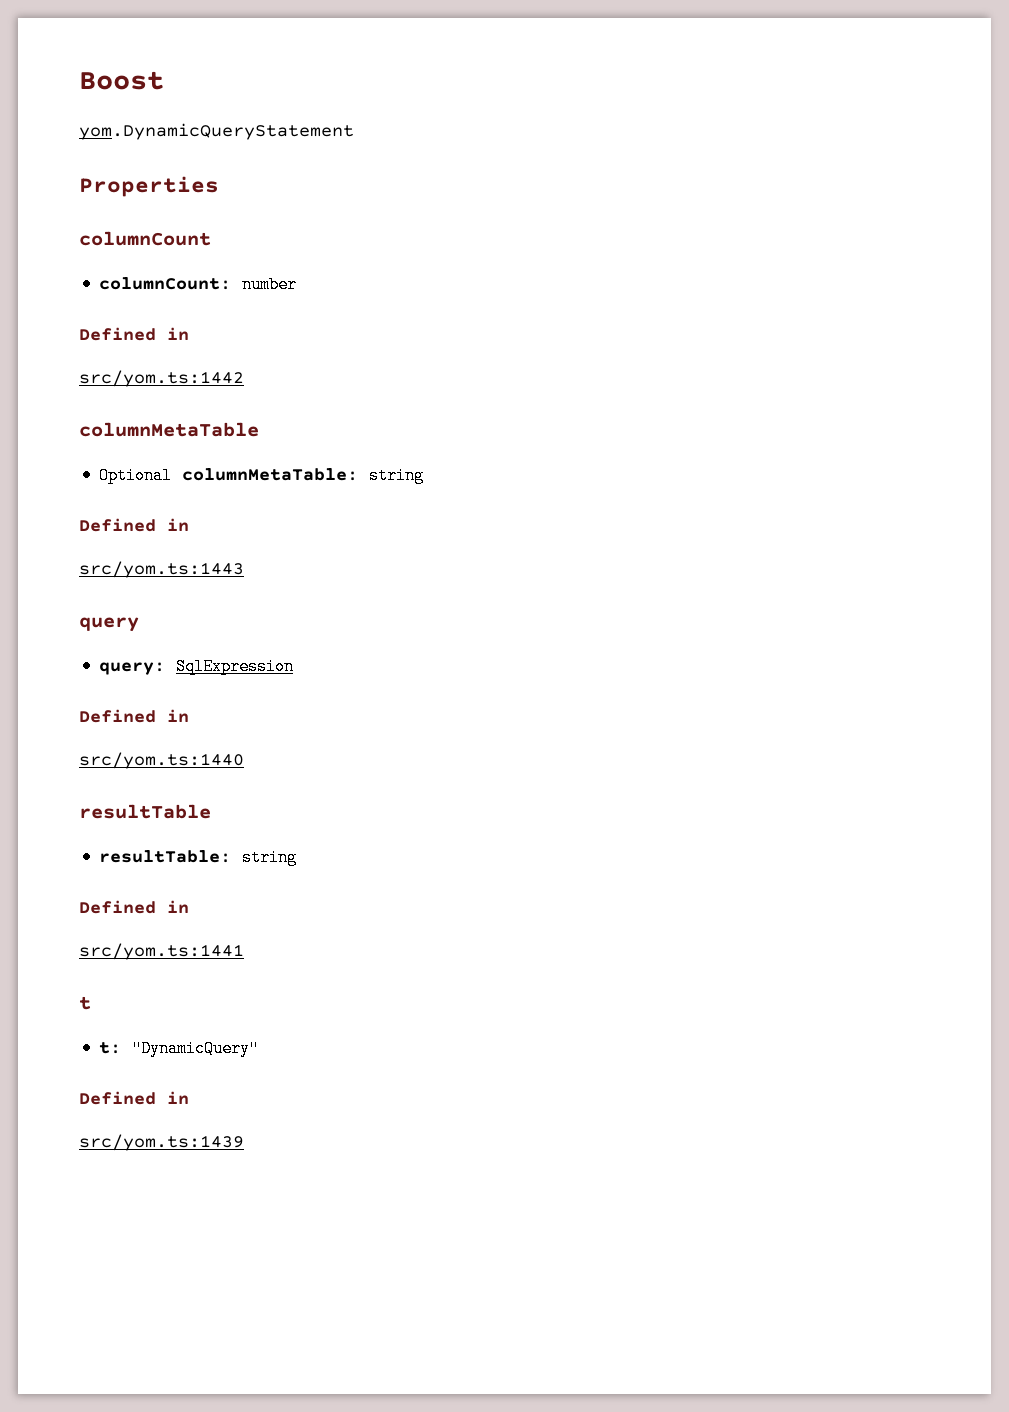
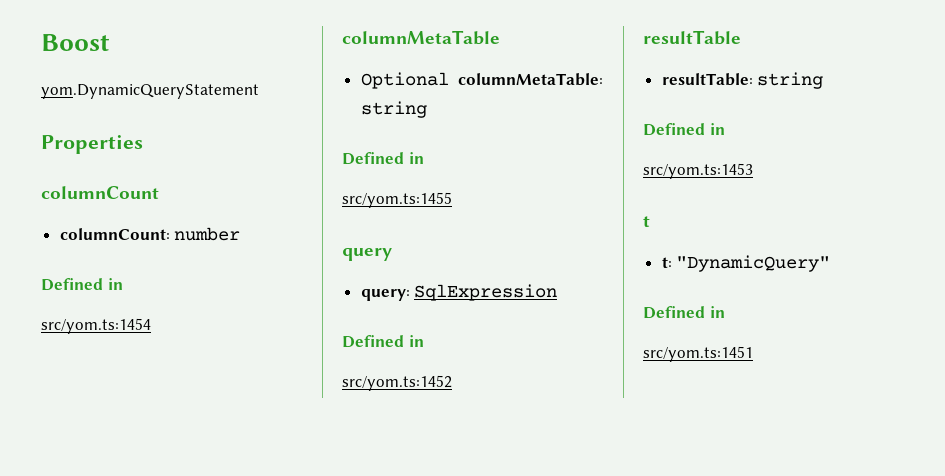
- src/yom.ts:1442
+ src/yom.ts:1454
- src/yom.ts:1443
+ src/yom.ts:1455
- src/yom.ts:1440
+ src/yom.ts:1452
- src/yom.ts:1441
+ src/yom.ts:1453
- src/yom.ts:1439
+ src/yom.ts:1451

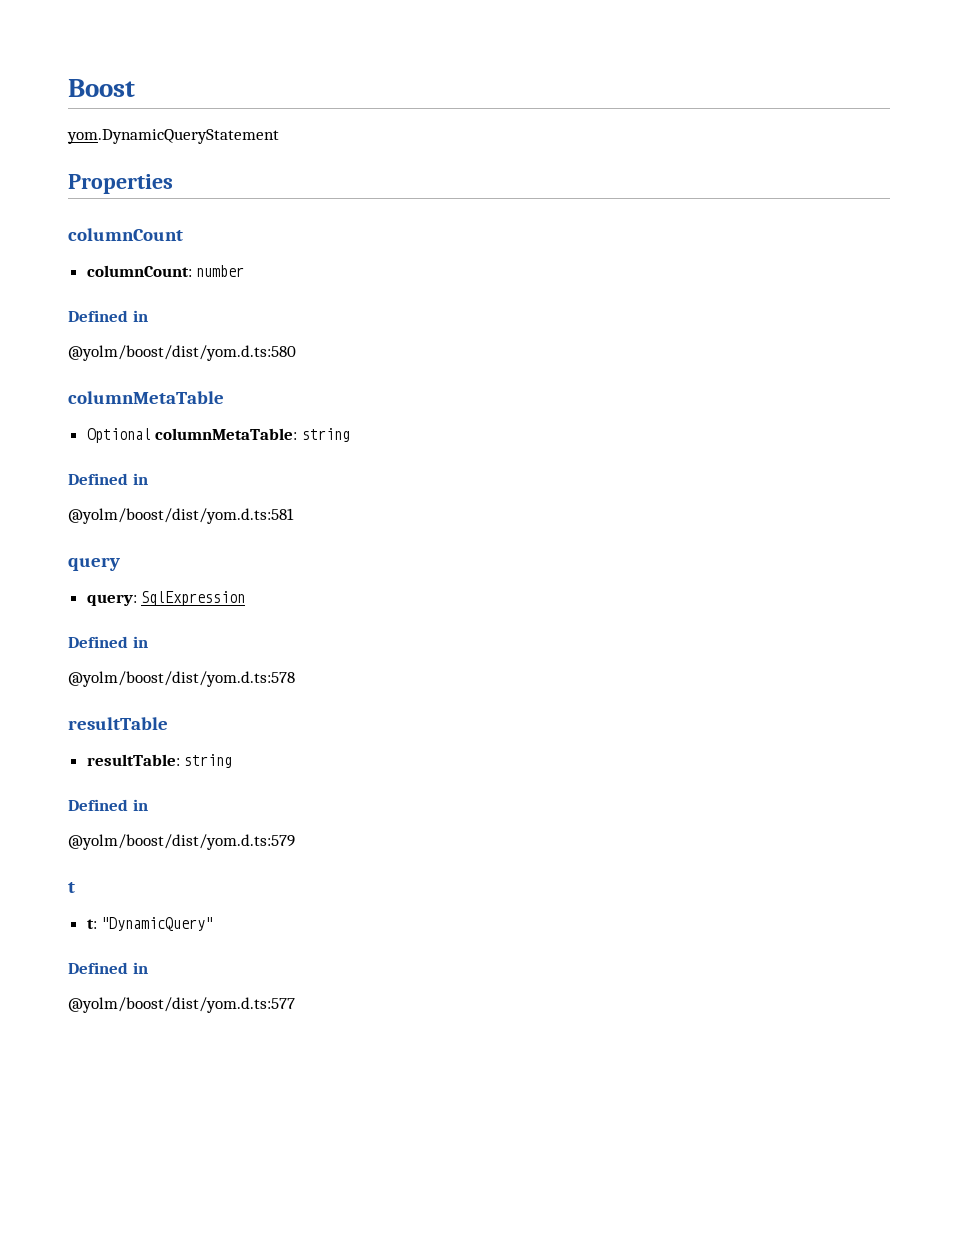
- src/yom.ts:1454
+ @yolm/boost/dist/yom.d.ts:580
- src/yom.ts:1455
+ @yolm/boost/dist/yom.d.ts:581
- src/yom.ts:1452
+ @yolm/boost/dist/yom.d.ts:578
- src/yom.ts:1453
+ @yolm/boost/dist/yom.d.ts:579
- src/yom.ts:1451
+ @yolm/boost/dist/yom.d.ts:577

